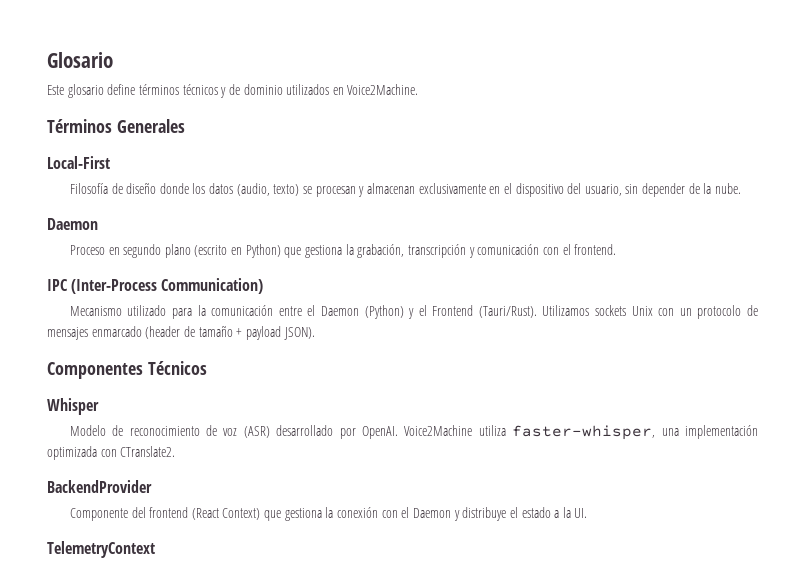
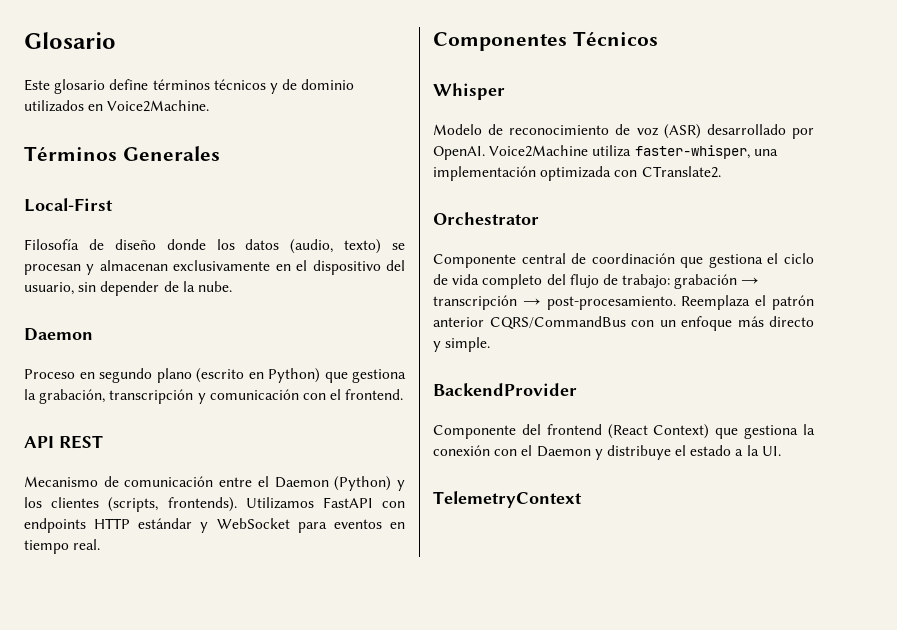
- IPC (Inter-Process Communication)
- Mecanismo utilizado para la comunicación entre el Daemon (Python) y el Frontend (Tauri/Rust). Utilizamos sockets Unix con un protocolo de mensajes enmarcado (header de tamaño + payload JSON).
+ API REST
+ Mecanismo de comunicación entre el Daemon (Python) y los clientes (scripts, frontends). Utilizamos FastAPI con endpoints HTTP estándar y WebSocket para eventos en tiempo real.
+ Orchestrator
+ Componente central de coordinación que gestiona el ciclo de vida completo del flujo de trabajo: grabación → transcripción → post-procesamiento. Reemplaza el patrón anterior CQRS/CommandBus con un enfoque más directo y simple.

